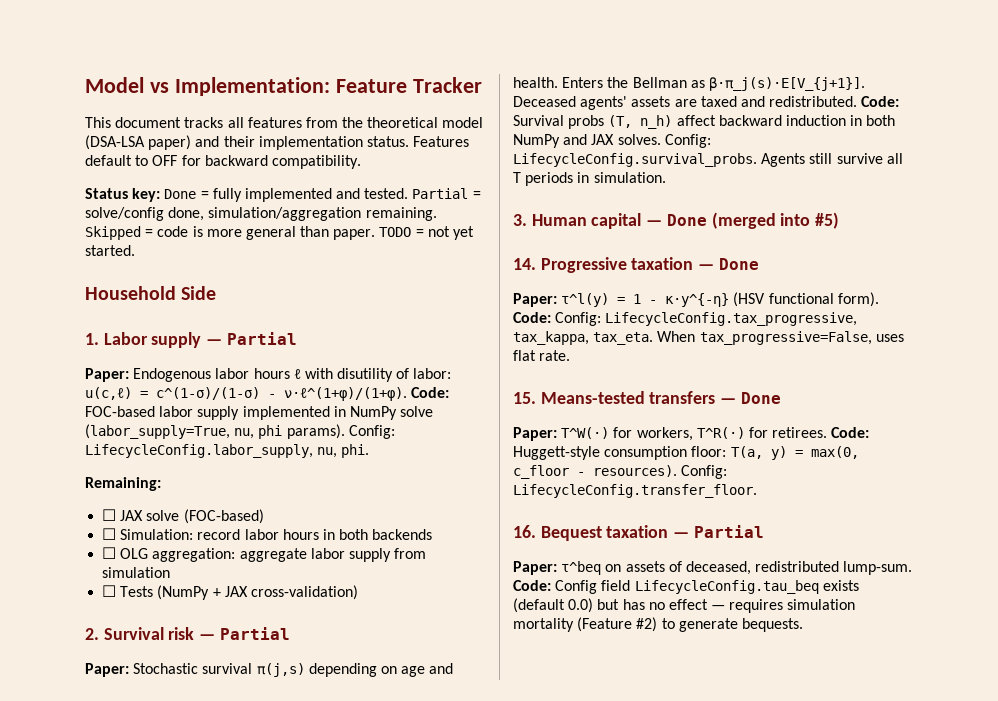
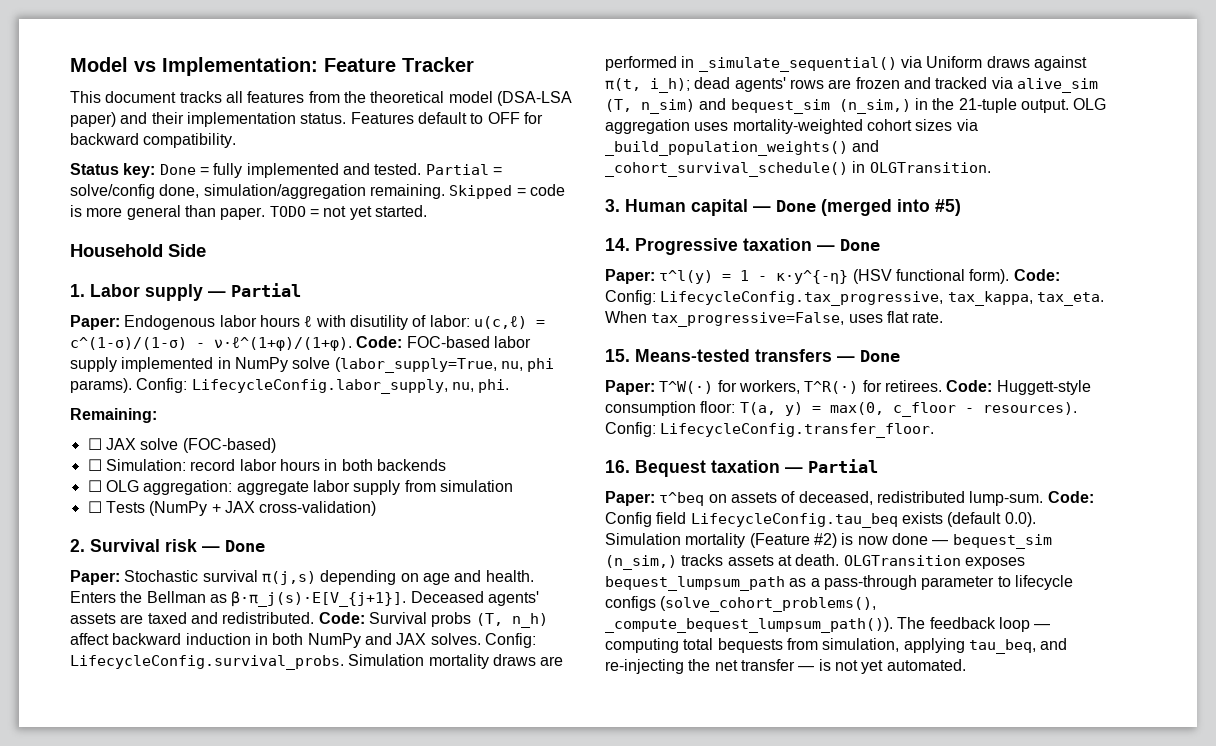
- 2. Survival risk — Partial
+ 2. Survival risk — Done
- Config: LifecycleConfig.survival_probs. Agents still survive all T periods in simulation.
+ Config: LifecycleConfig.survival_probs. Simulation mortality draws are performed in _simulate_sequential() via Uniform draws against π(t, i_h); dead agents' rows are frozen and tracked via alive_sim (T, n_sim) and bequest_sim (n_sim,) in the 21-tuple output. OLG aggregation uses mortality-weighted cohort sizes via _build_population_weights() and _cohort_survival_schedule() in OLGTransition.
- Code: Config field LifecycleConfig.tau_beq exists (default 0.0) but has no effect — requires simulation mortality (Feature #2) to generate bequests.
+ Code: Config field LifecycleConfig.tau_beq exists (default 0.0). Simulation mortality (Feature #2) is now done — bequest_sim (n_sim,) tracks assets at death. OLGTransition exposes bequest_lumpsum_path as a pass-through parameter to lifecycle configs (solve_cohort_problems(), _compute_bequest_lumpsum_path()). The feedback loop — computing total bequests from simulation, applying tau_beq, and re-injecting the net transfer — is not yet automated.

